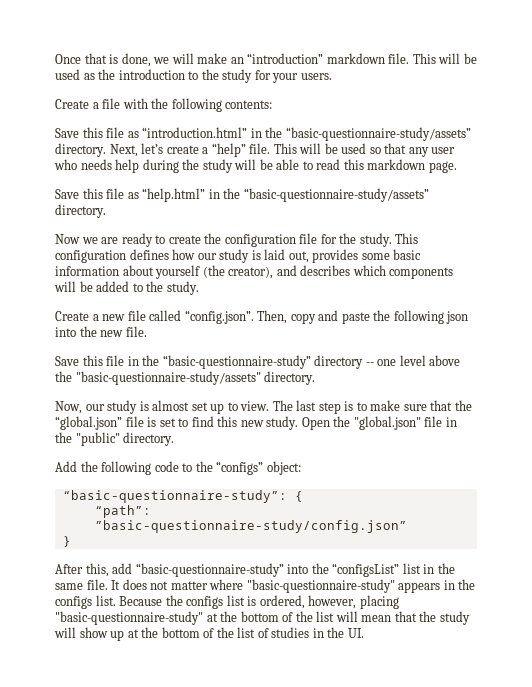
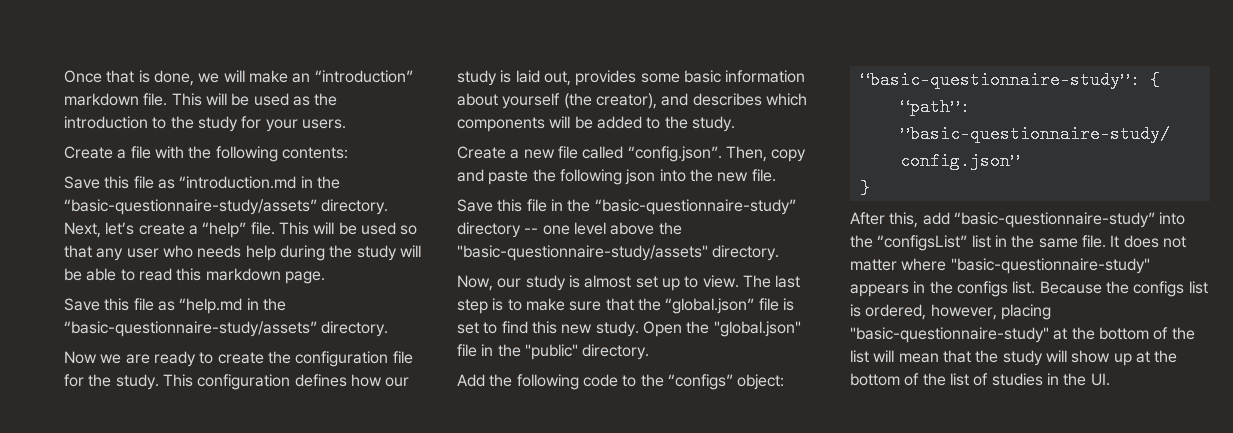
- Save this file as “introduction.html” in the “basic-questionnaire-study/assets” directory.
+ Save this file as “introduction.md in the “basic-questionnaire-study/assets” directory.
- Save this file as “help.html” in the “basic-questionnaire-study/assets” directory.
+ Save this file as “help.md in the “basic-questionnaire-study/assets” directory.

